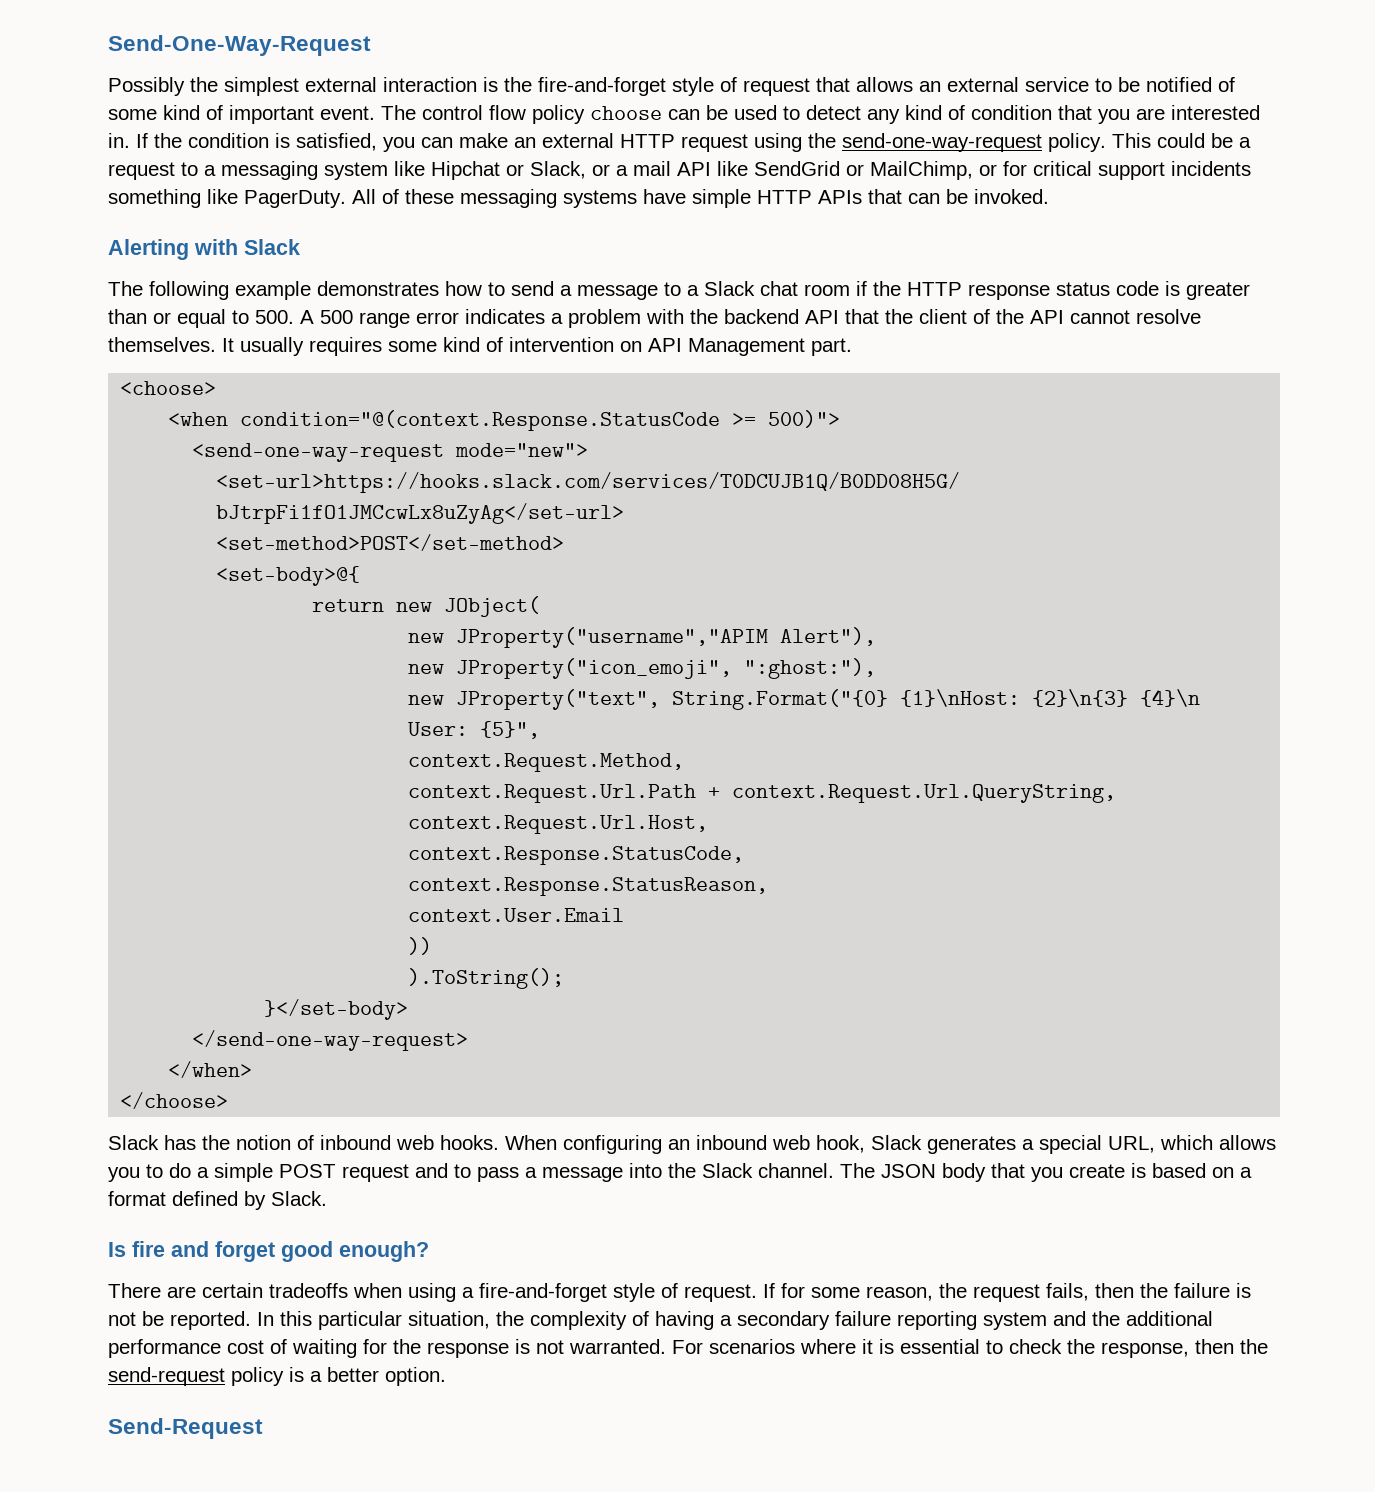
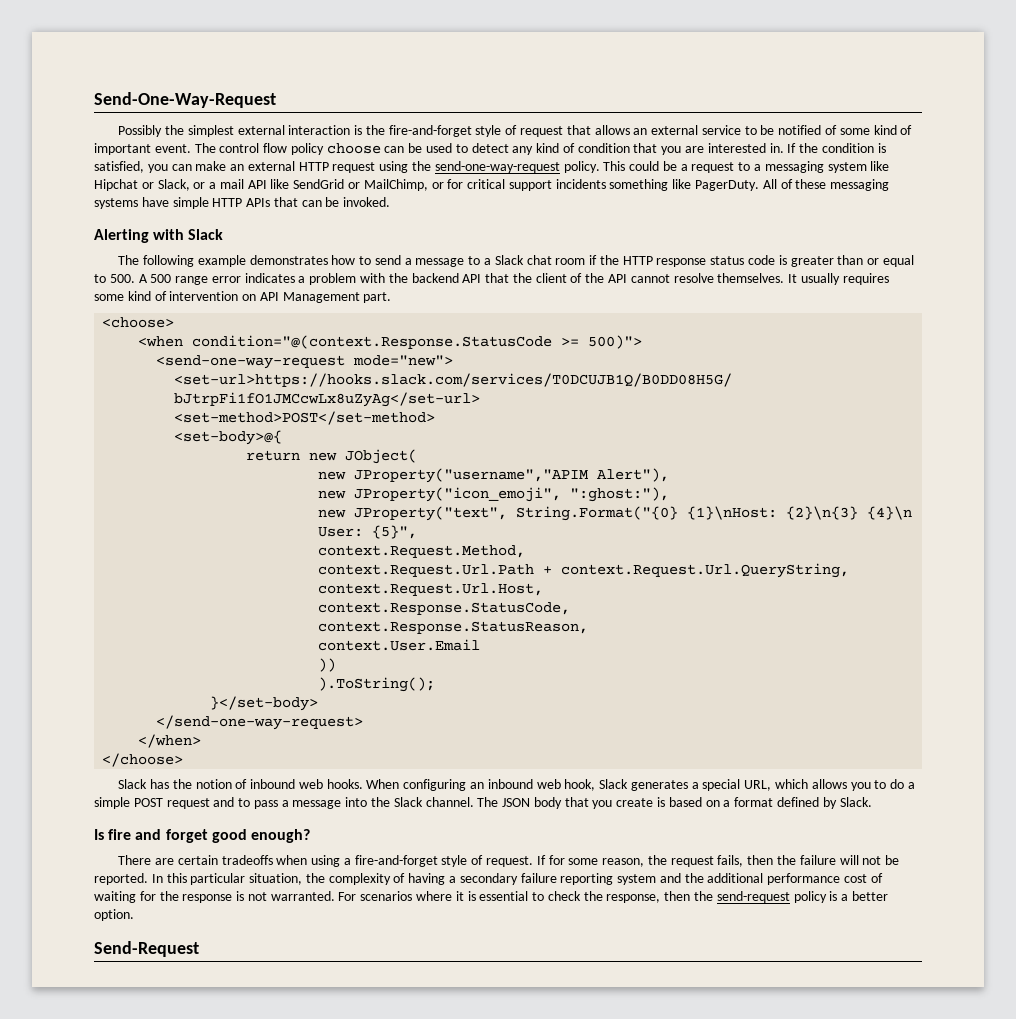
- If for some reason, the request fails, then the failure is not be reported.
+ If for some reason, the request fails, then the failure will not be reported.

